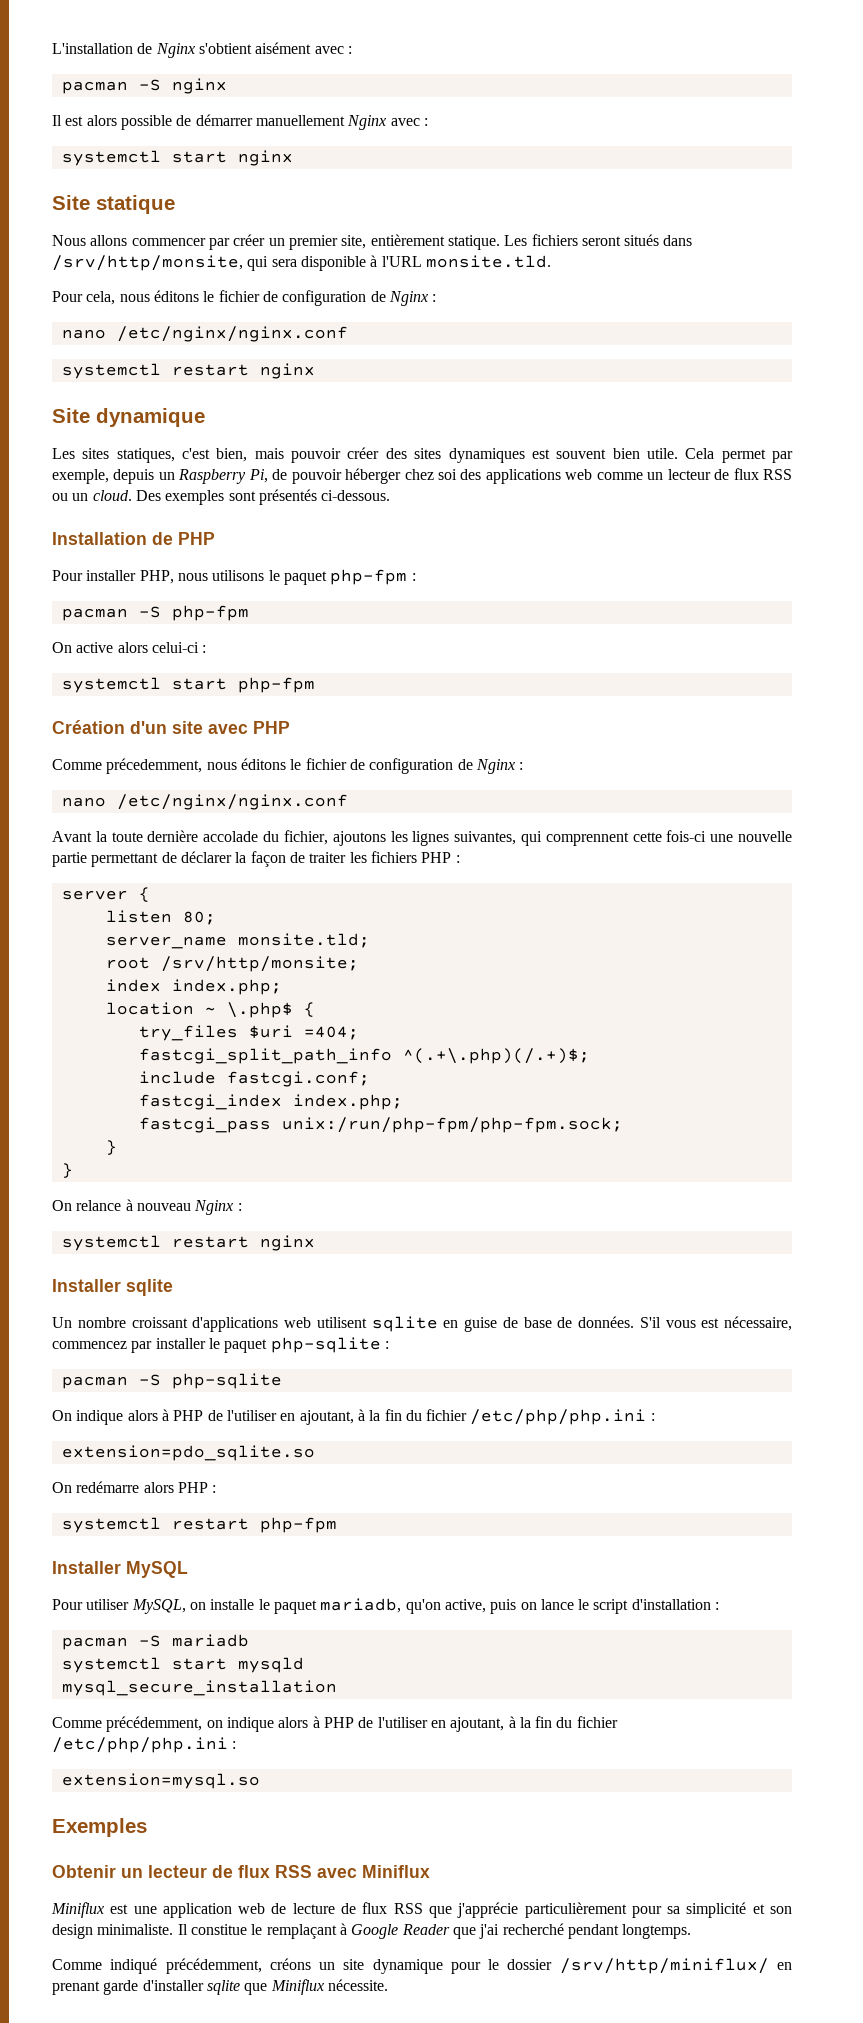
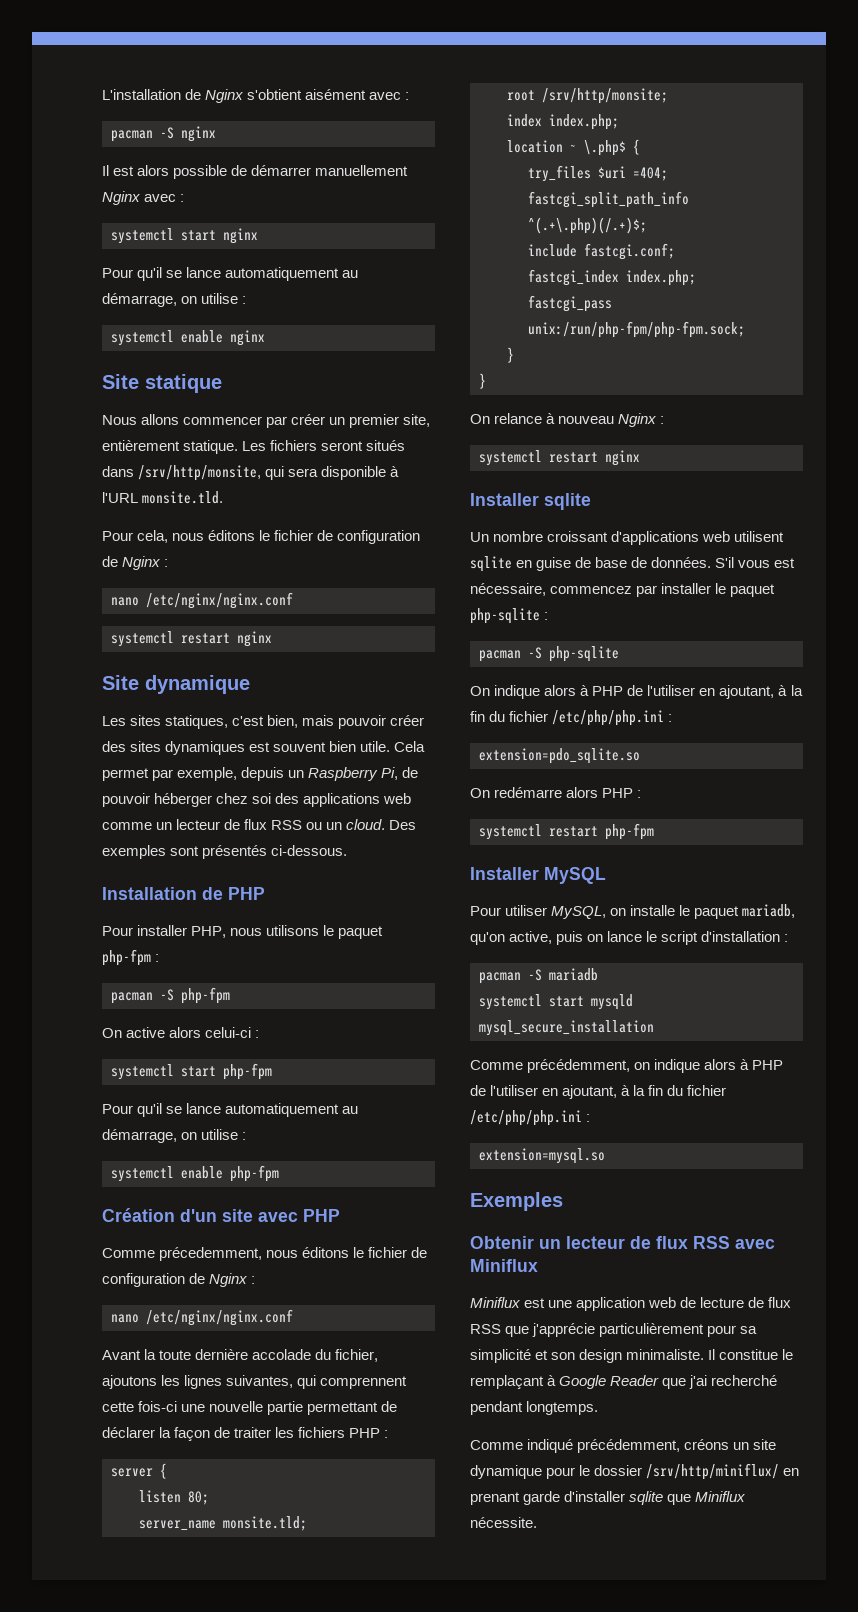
  systemctl start nginx
+ Pour qu'il se lance automatiquement au démarrage, on utilise :
+ systemctl enable nginx
  systemctl start php-fpm
+ Pour qu'il se lance automatiquement au démarrage, on utilise :
+ systemctl enable php-fpm

